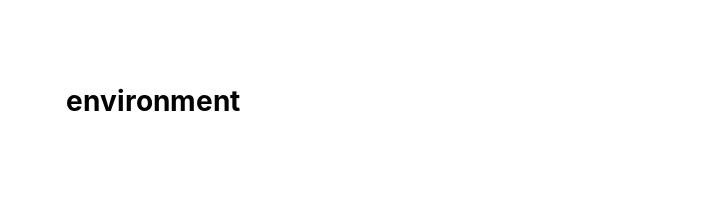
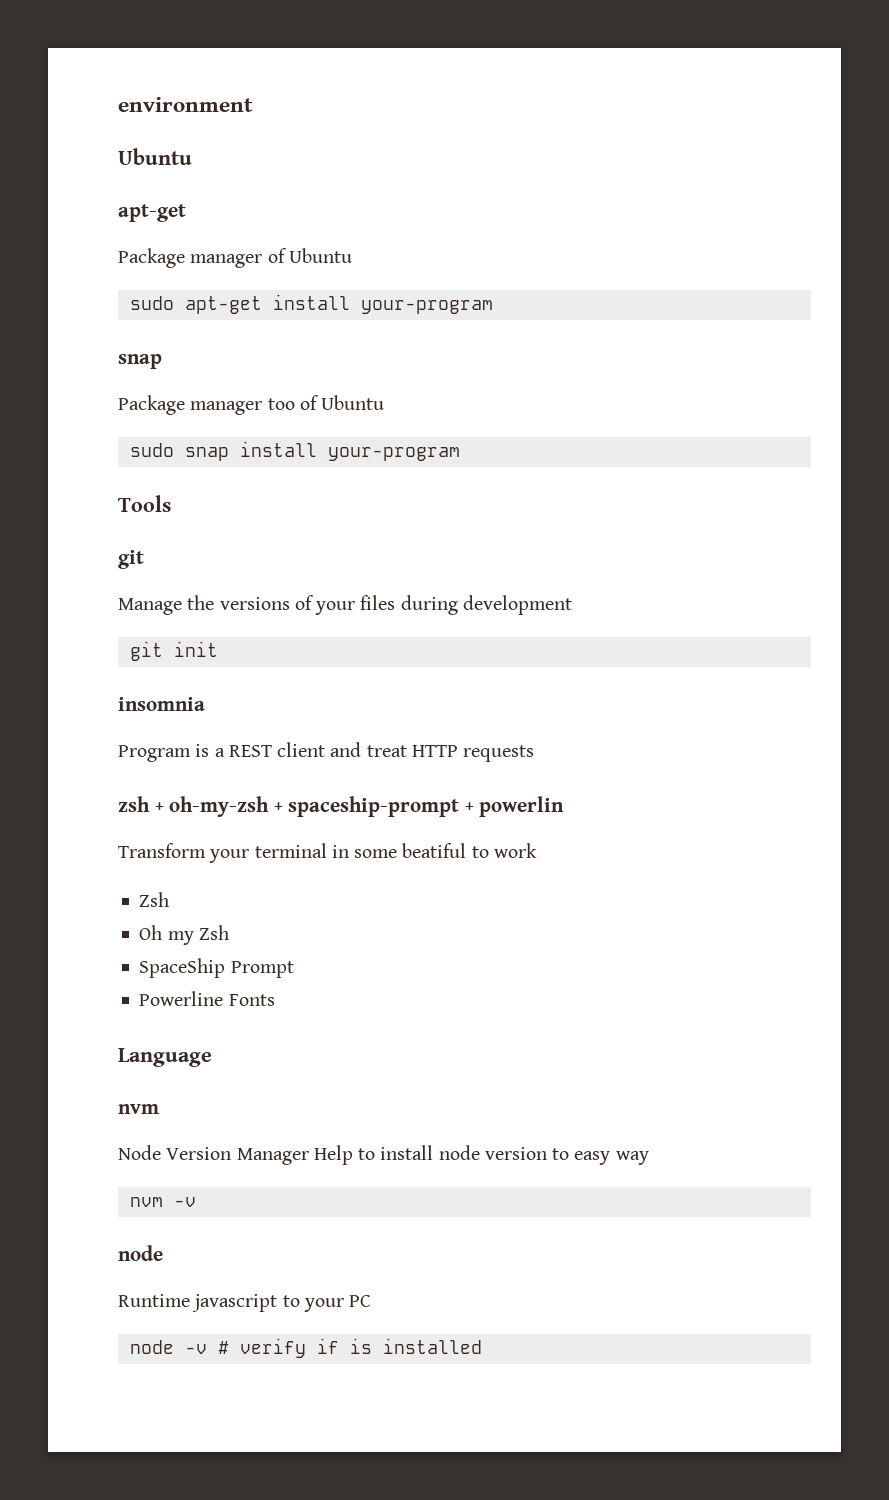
  environment
+ Ubuntu
+ apt-get
+ Package manager of Ubuntu
+ sudo apt-get install your-program
+ snap
+ Package manager too of Ubuntu
+ sudo snap install your-program
+ Tools
+ git
+ Manage the versions of your files during development
+ git init
+ insomnia
+ Program is a REST client and treat HTTP requests
+ zsh + oh-my-zsh + spaceship-prompt + powerlin
+ Transform your terminal in some beatiful to work
+ Zsh
+ Oh my Zsh
+ SpaceShip Prompt
+ Powerline Fonts
+ Language
+ nvm
+ Node Version Manager Help to install node version to easy way
+ nvm -v
+ node
+ Runtime javascript to your PC
+ node -v # verify if is installed

